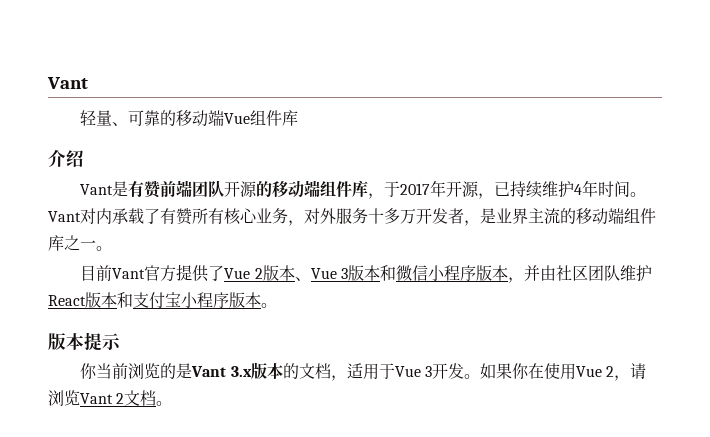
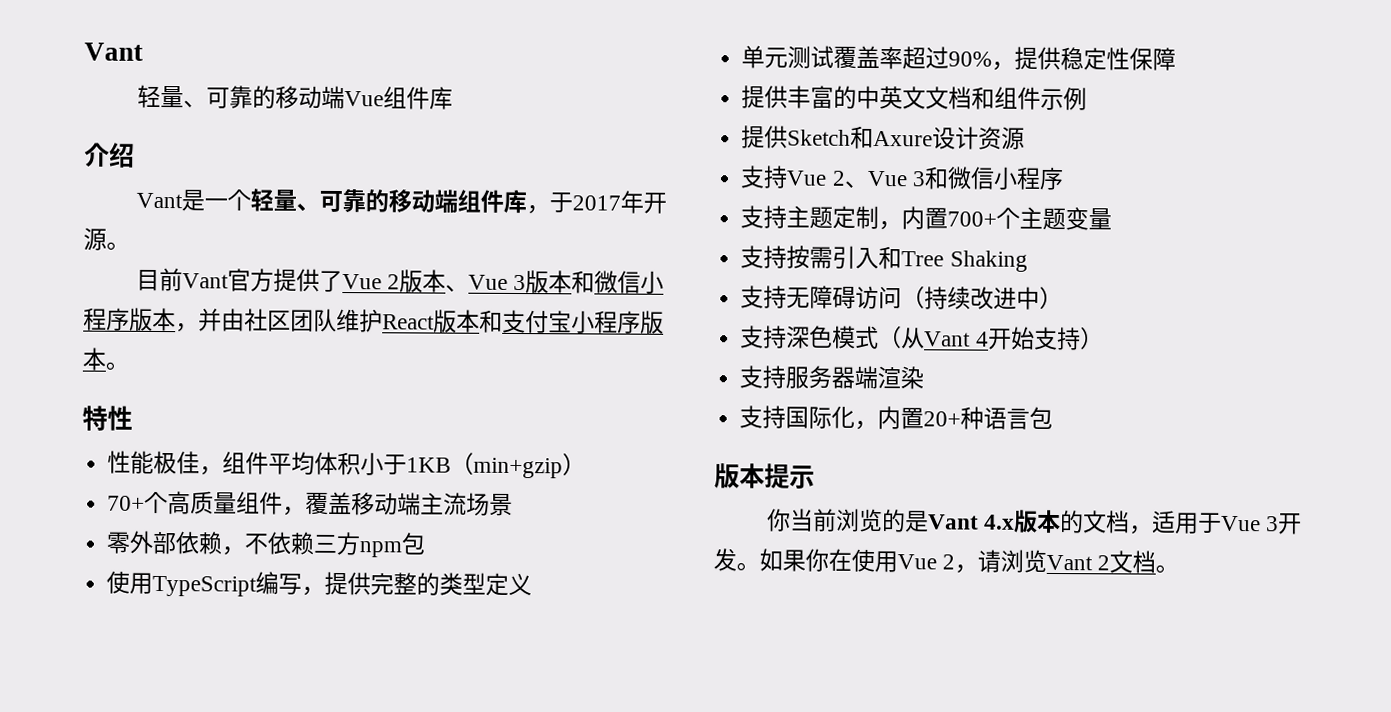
- Vant是有赞前端团队开源的移动端组件库，于2017年开源，已持续维护4年时间。Vant对内承载了有赞所有核心业务，对外服务十多万开发者，是业界主流的移动端组件库之一。
+ Vant是一个轻量、可靠的移动端组件库，于2017年开源。
+ 特性
+ 性能极佳，组件平均体积小于1KB（min+gzip）
+ 70+个高质量组件，覆盖移动端主流场景
+ 零外部依赖，不依赖三方npm包
+ 使用TypeScript编写，提供完整的类型定义
+ 单元测试覆盖率超过90%，提供稳定性保障
+ 提供丰富的中英文文档和组件示例
+ 提供Sketch和Axure设计资源
+ 支持Vue 2、Vue 3和微信小程序
+ 支持主题定制，内置700+个主题变量
+ 支持按需引入和Tree Shaking
+ 支持无障碍访问（持续改进中）
+ 支持深色模式（从Vant 4开始支持）
+ 支持服务器端渲染
+ 支持国际化，内置20+种语言包
- 你当前浏览的是Vant 3.x版本的文档，适用于Vue 3开发。
+ 你当前浏览的是Vant 4.x版本的文档，适用于Vue 3开发。

